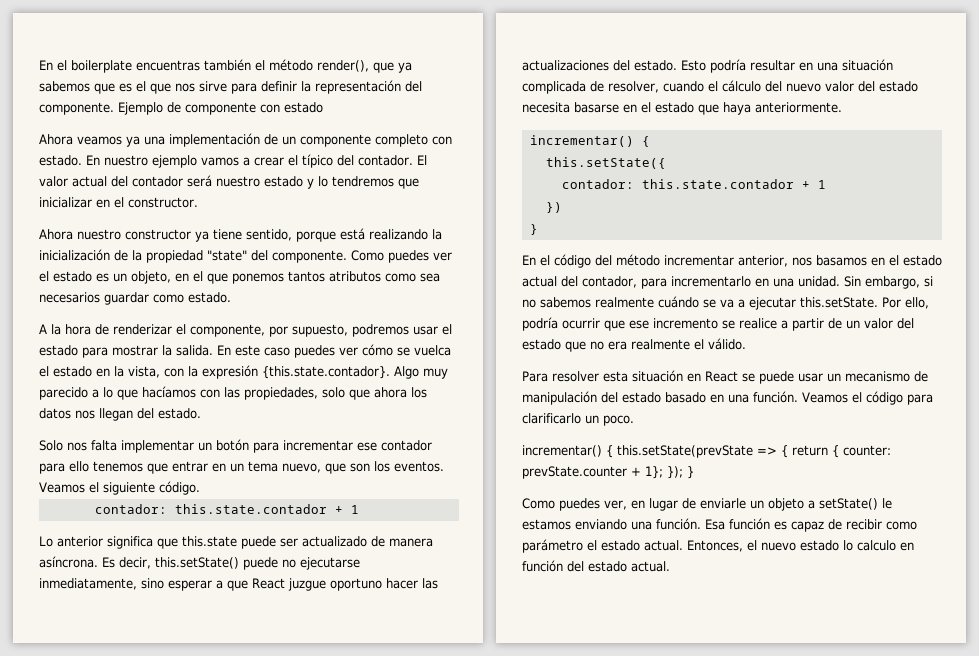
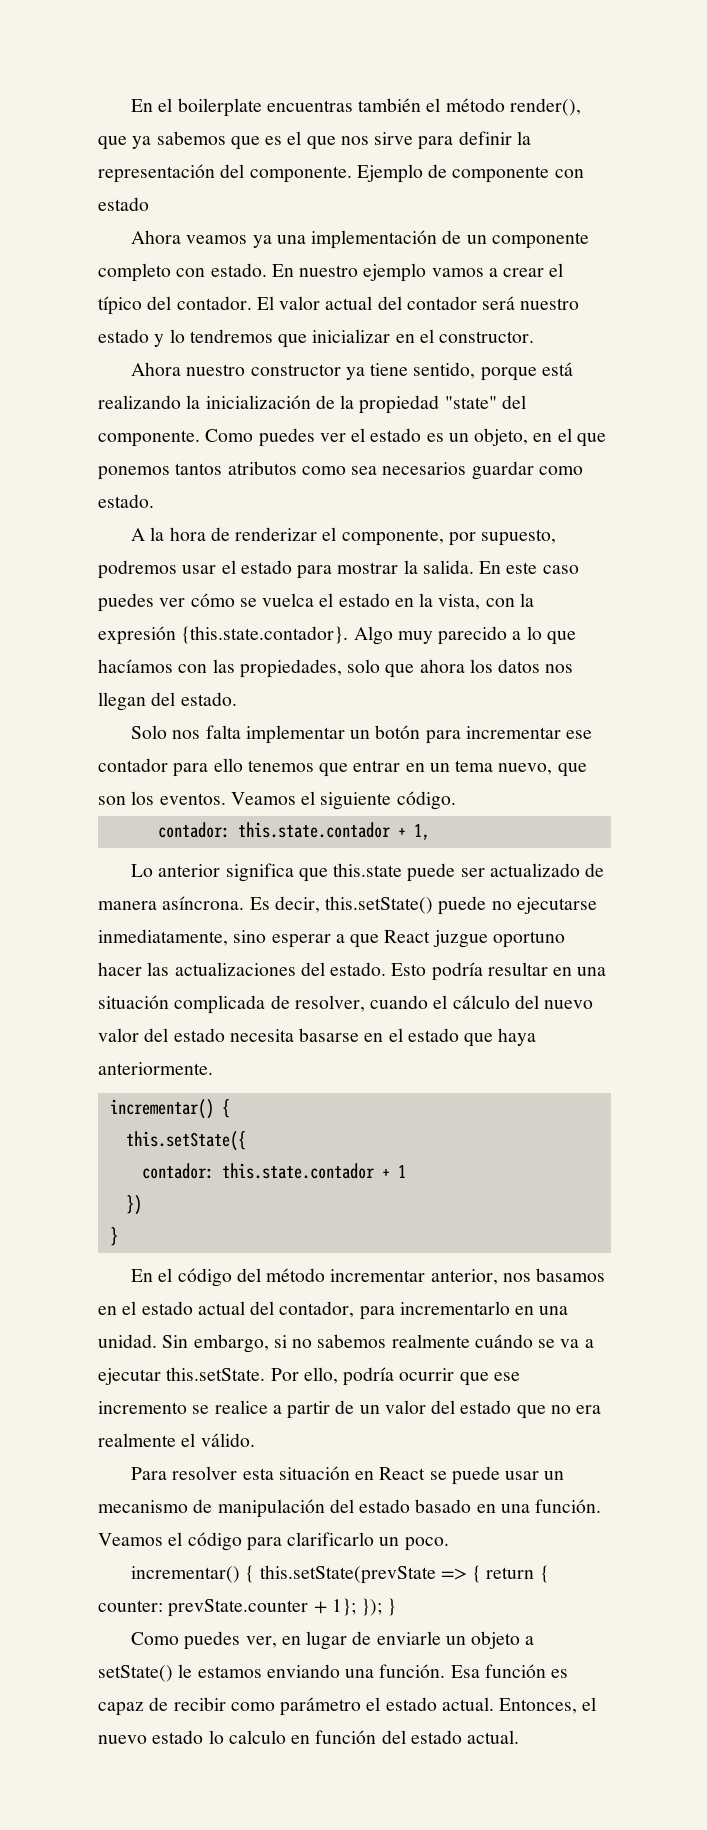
  Veamos el siguiente código.
- contador: this.state.contador + 1
+ contador: this.state.contador + 1,

